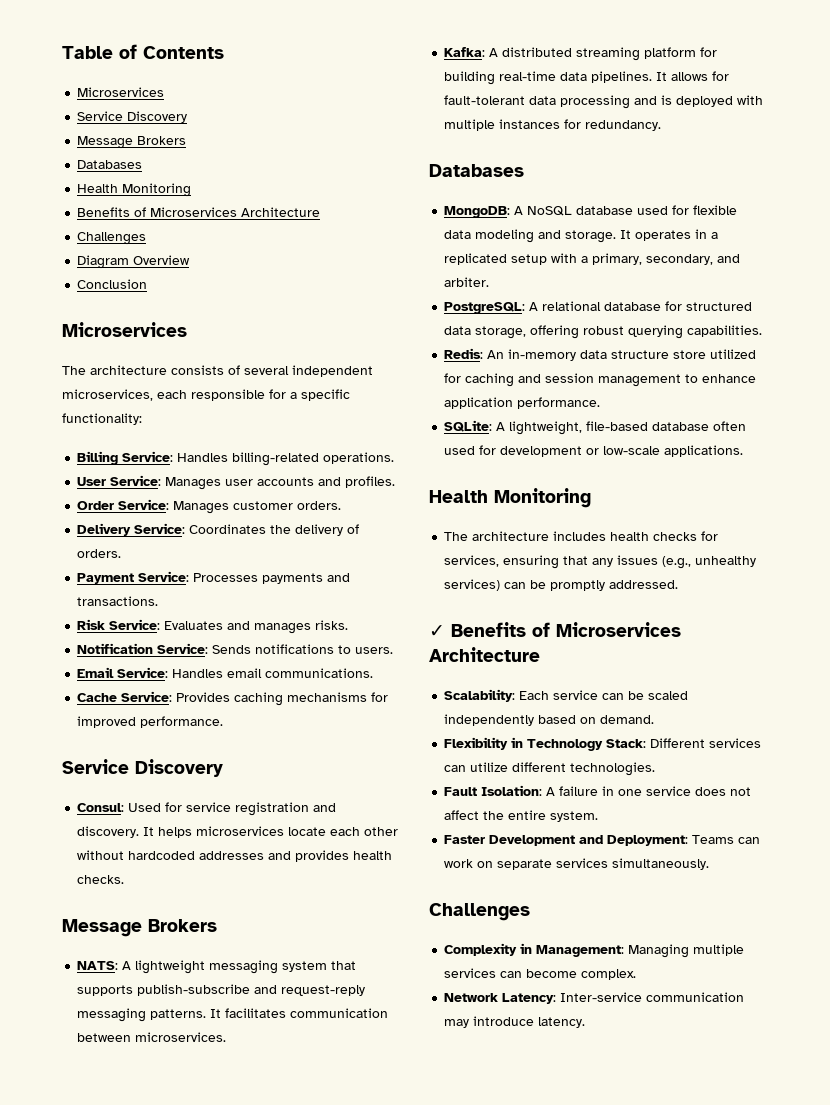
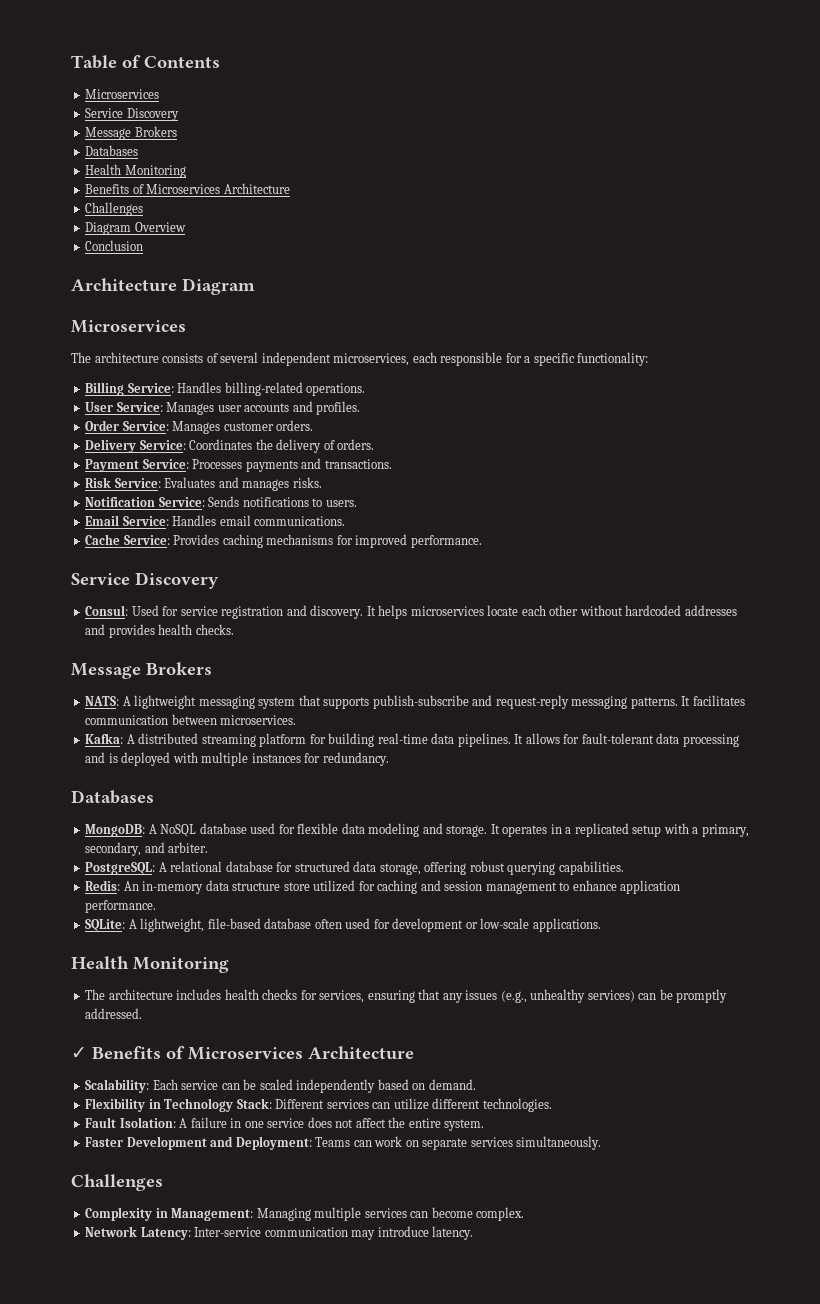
+ Architecture Diagram

